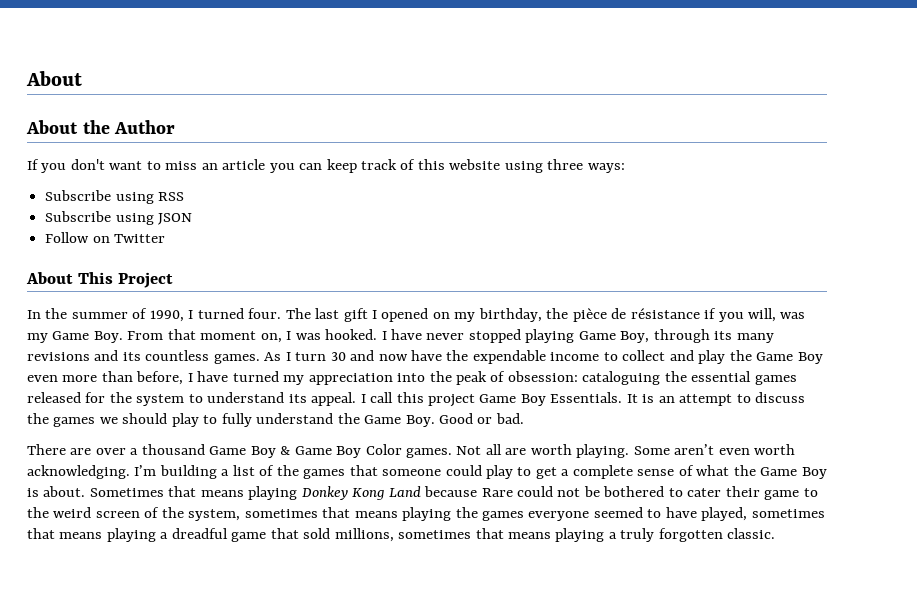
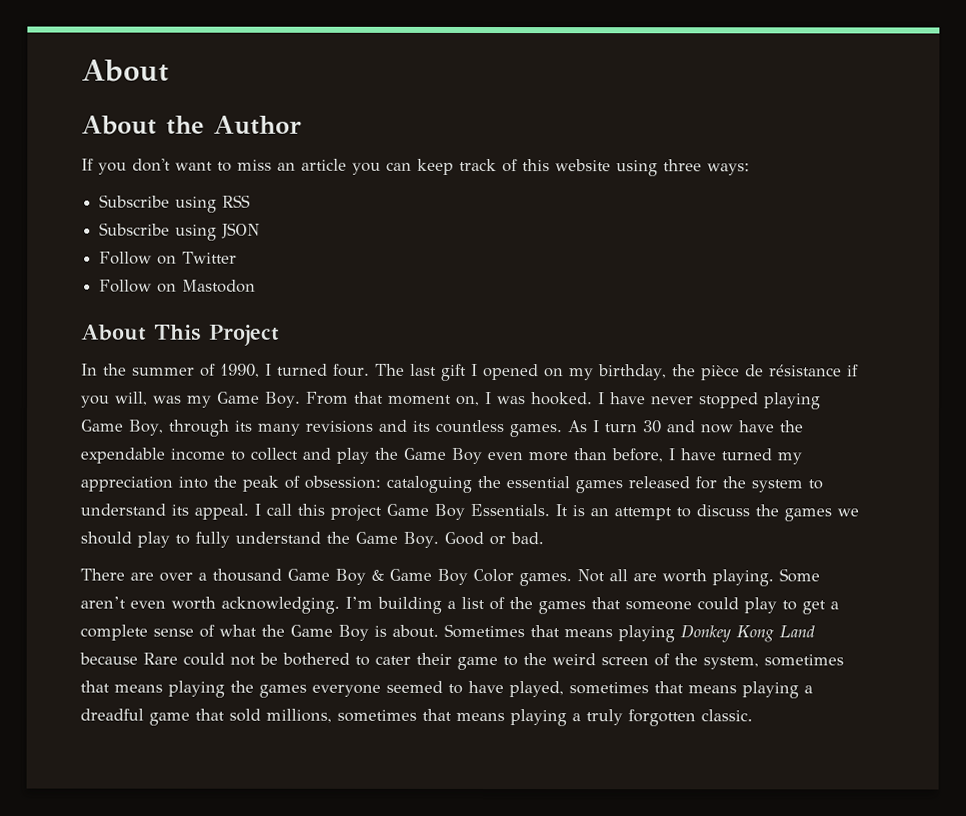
+ Follow on Mastodon

